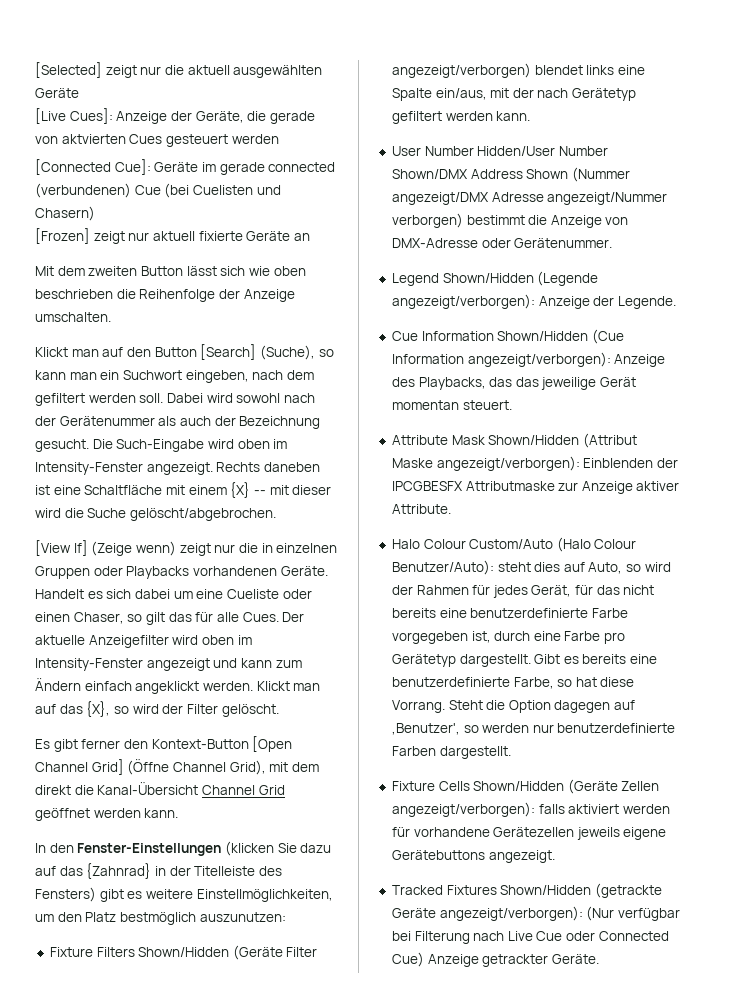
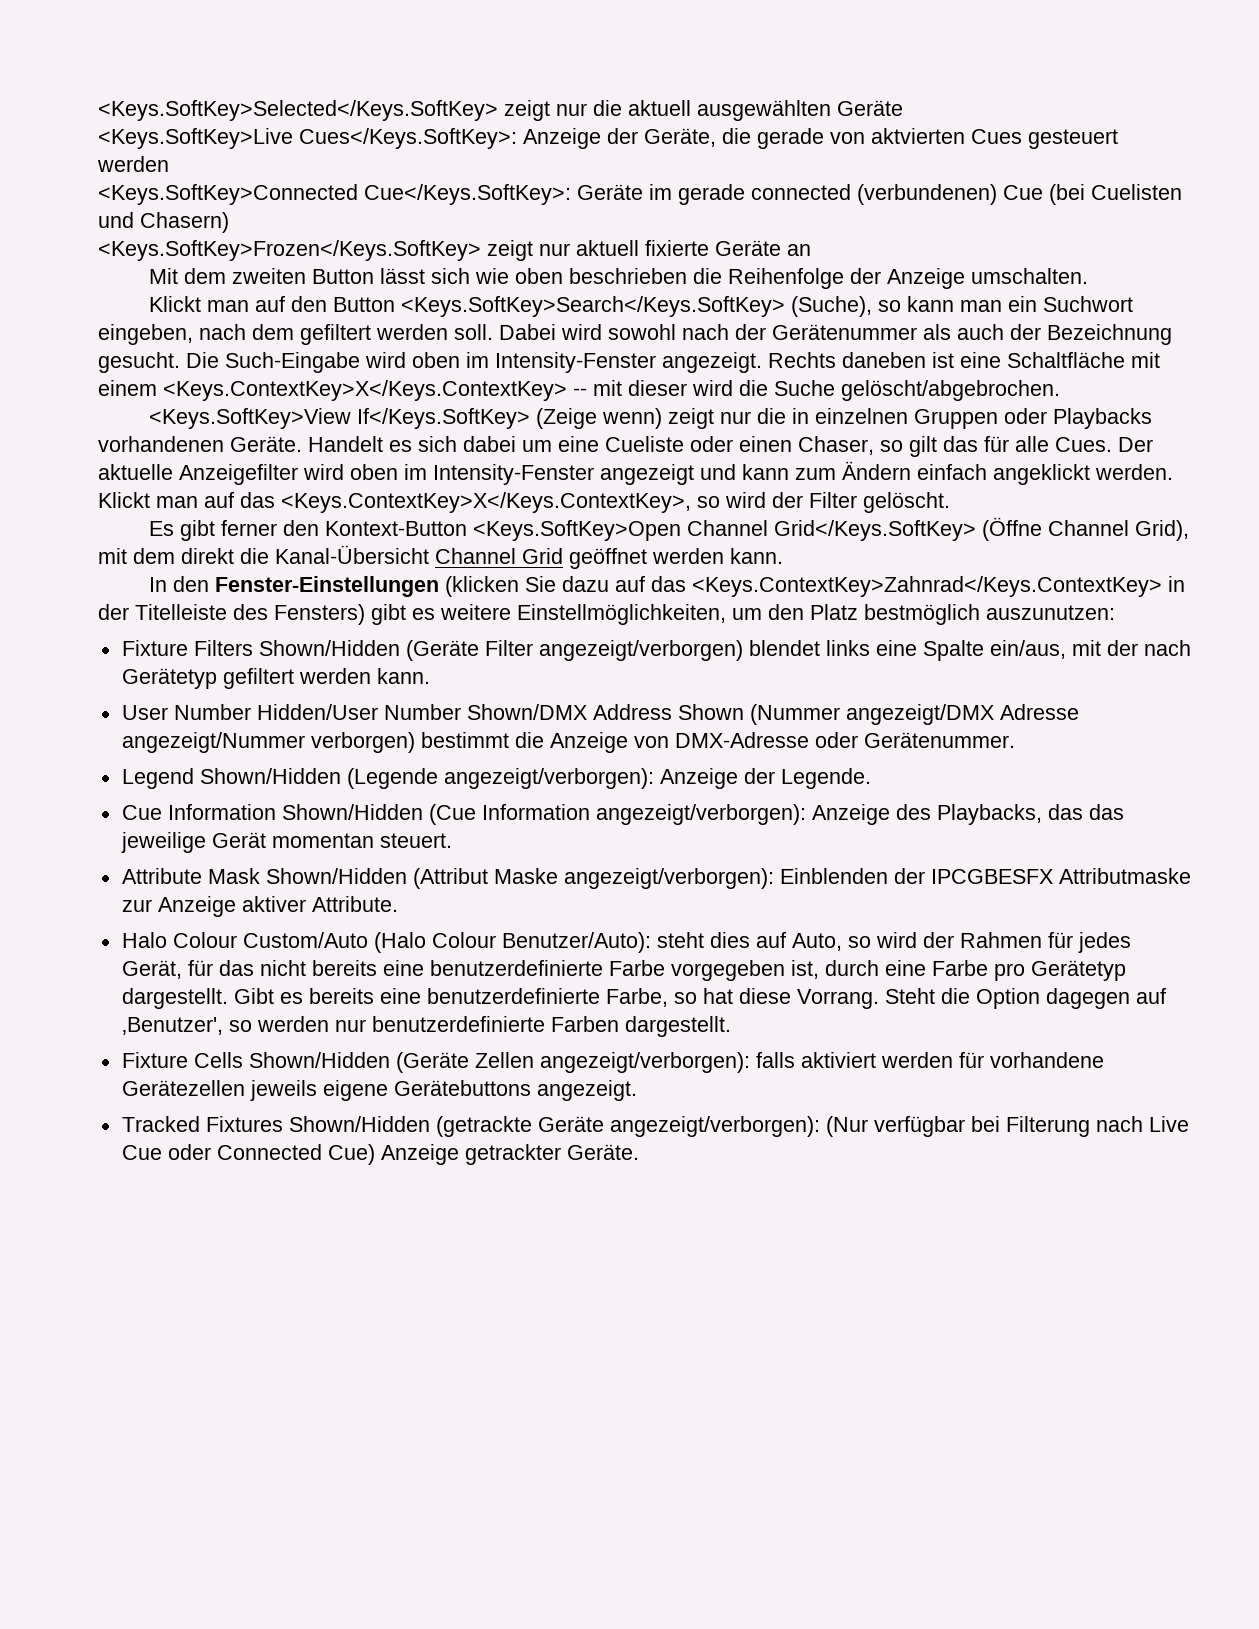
- [Selected] zeigt nur die aktuell ausgewählten Geräte
+ <Keys.SoftKey>Selected</Keys.SoftKey> zeigt nur die aktuell ausgewählten Geräte
- [Live Cues]: Anzeige der Geräte, die gerade von aktvierten Cues gesteuert werden
+ <Keys.SoftKey>Live Cues</Keys.SoftKey>: Anzeige der Geräte, die gerade von aktvierten Cues gesteuert werden
- [Connected Cue]: Geräte im gerade connected (verbundenen) Cue (bei Cuelisten und Chasern)
+ <Keys.SoftKey>Connected Cue</Keys.SoftKey>: Geräte im gerade connected (verbundenen) Cue (bei Cuelisten und Chasern)
- [Frozen] zeigt nur aktuell fixierte Geräte an
+ <Keys.SoftKey>Frozen</Keys.SoftKey> zeigt nur aktuell fixierte Geräte an
- Klickt man auf den Button [Search] (Suche), so kann man ein Suchwort eingeben, nach dem gefiltert werden soll.
+ Klickt man auf den Button <Keys.SoftKey>Search</Keys.SoftKey> (Suche), so kann man ein Suchwort eingeben, nach dem gefiltert werden soll.
- Rechts daneben ist eine Schaltfläche mit einem {X} -- mit dieser wird die Suche gelöscht/abgebrochen.
+ Rechts daneben ist eine Schaltfläche mit einem <Keys.ContextKey>X</Keys.ContextKey> -- mit dieser wird die Suche gelöscht/abgebrochen.
- [View If] (Zeige wenn) zeigt nur die in einzelnen Gruppen oder Playbacks vorhandenen Geräte.
+ <Keys.SoftKey>View If</Keys.SoftKey> (Zeige wenn) zeigt nur die in einzelnen Gruppen oder Playbacks vorhandenen Geräte.
- Klickt man auf das {X}, so wird der Filter gelöscht.
+ Klickt man auf das <Keys.ContextKey>X</Keys.ContextKey>, so wird der Filter gelöscht.
- Es gibt ferner den Kontext-Button [Open Channel Grid] (Öffne Channel Grid), mit dem direkt die Kanal-Übersicht Channel Grid geöffnet werden kann.
+ Es gibt ferner den Kontext-Button <Keys.SoftKey>Open Channel Grid</Keys.SoftKey> (Öffne Channel Grid), mit dem direkt die Kanal-Übersicht Channel Grid geöffnet werden kann.
- In den Fenster-Einstellungen (klicken Sie dazu auf das {Zahnrad} in der Titelleiste des Fensters) gibt es weitere Einstellmöglichkeiten, um den Platz bestmöglich auszunutzen:
+ In den Fenster-Einstellungen (klicken Sie dazu auf das <Keys.ContextKey>Zahnrad</Keys.ContextKey> in der Titelleiste des Fensters) gibt es weitere Einstellmöglichkeiten, um den Platz bestmöglich auszunutzen:

